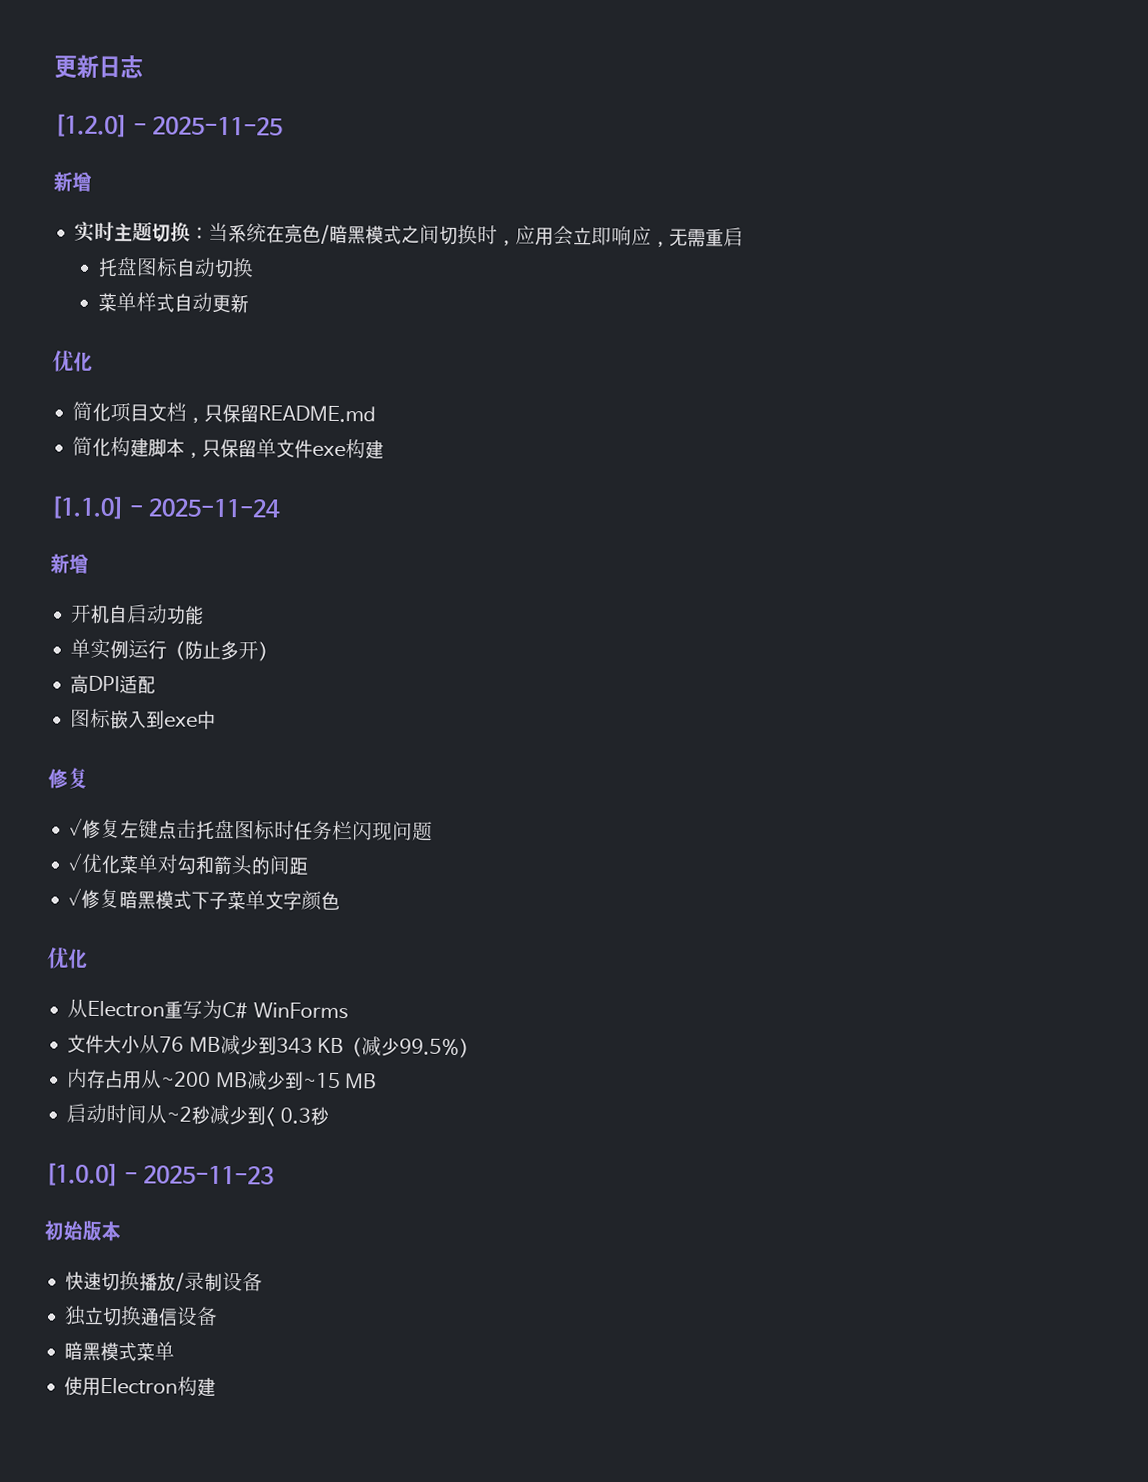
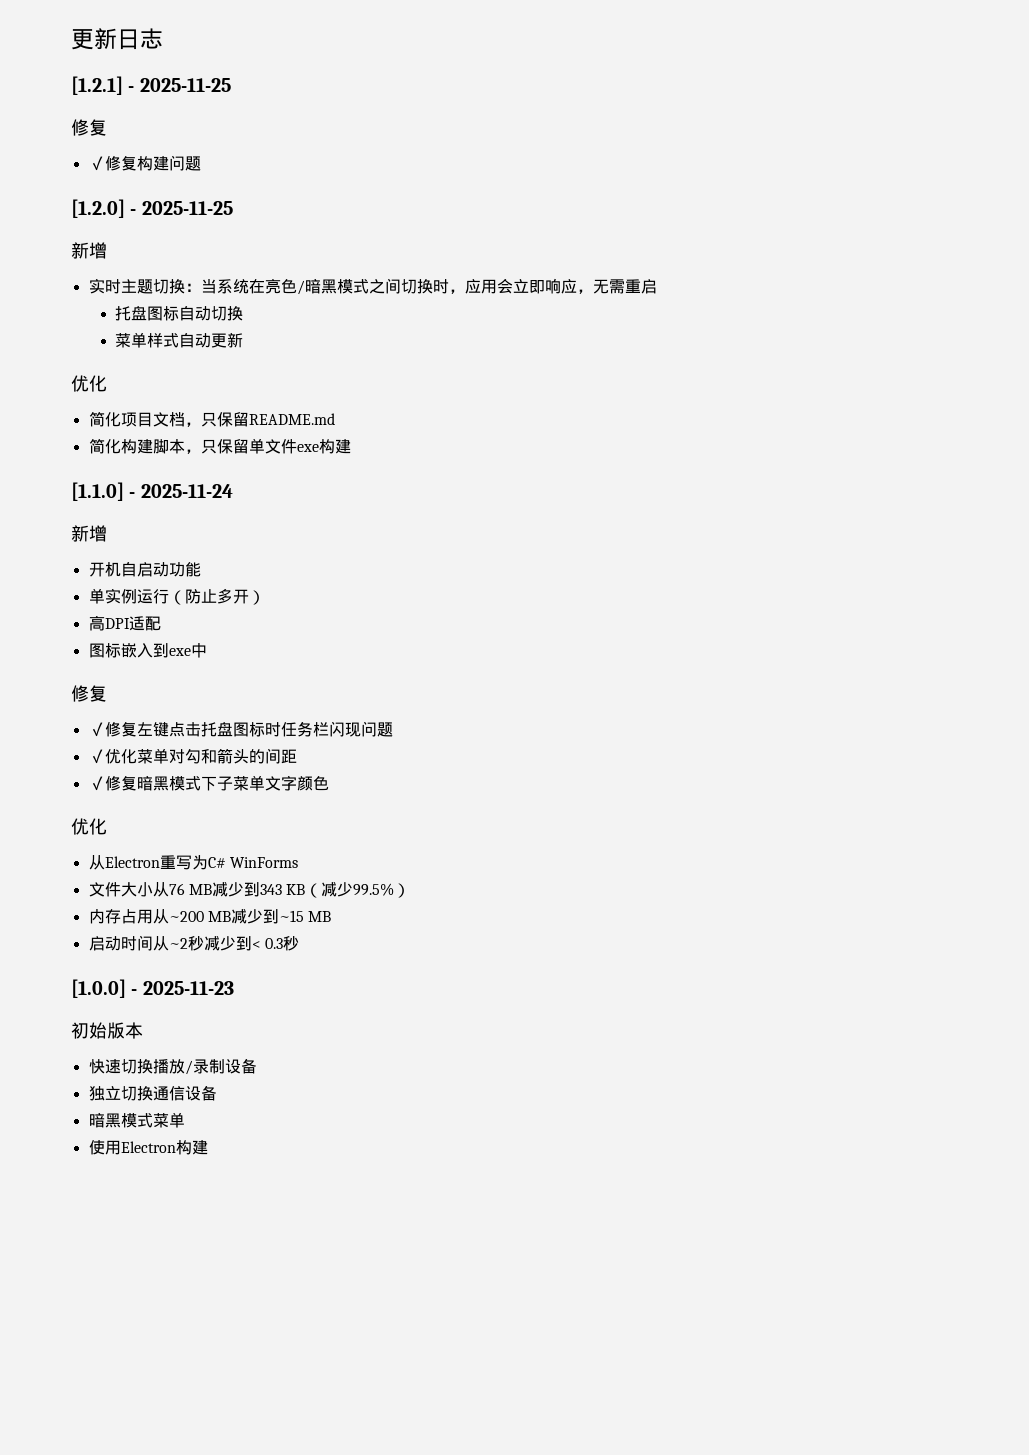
+ [1.2.1] - 2025-11-25
+ 修复
+ ✓修复构建问题

